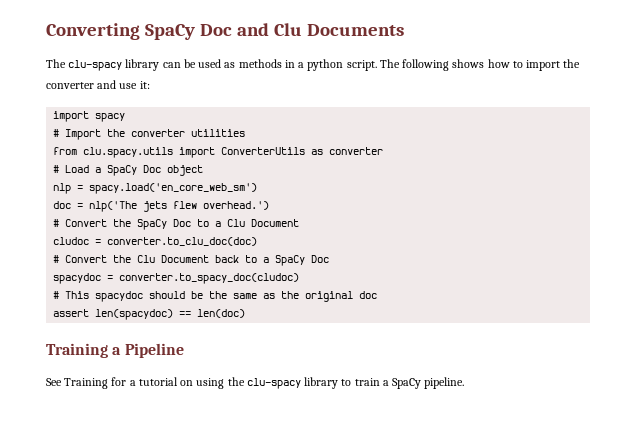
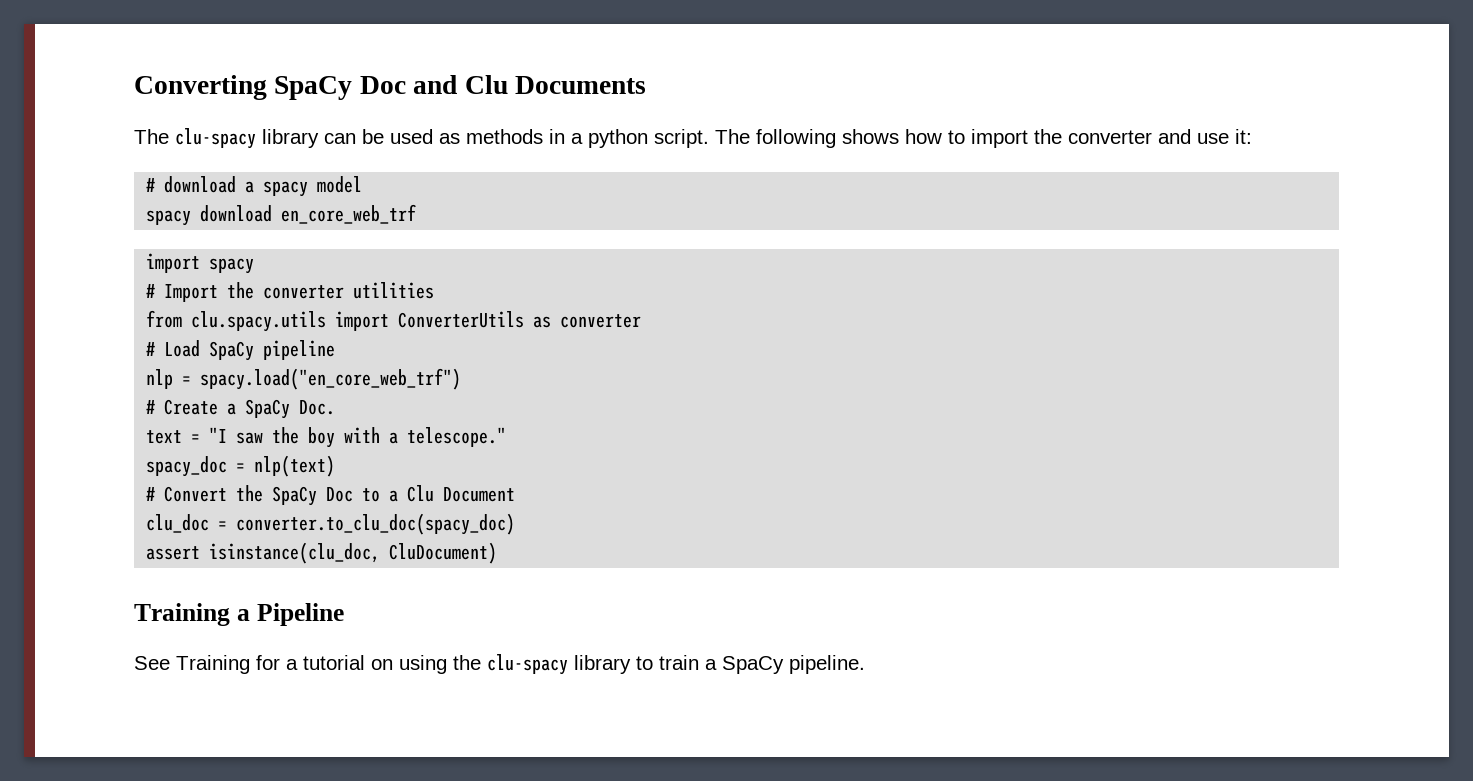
+ # download a spacy model
+ spacy download en_core_web_trf
- # Load a SpaCy Doc object
- nlp = spacy.load('en_core_web_sm')
- doc = nlp('The jets flew overhead.')
+ # Load SpaCy pipeline
+ nlp = spacy.load("en_core_web_trf")
+ # Create a SpaCy Doc.
+ text = "I saw the boy with a telescope."
+ spacy_doc = nlp(text)
- cludoc = converter.to_clu_doc(doc)
- # Convert the Clu Document back to a SpaCy Doc
- spacydoc = converter.to_spacy_doc(cludoc)
- # This spacydoc should be the same as the original doc
- assert len(spacydoc) == len(doc)
+ clu_doc = converter.to_clu_doc(spacy_doc)
+ assert isinstance(clu_doc, CluDocument)

